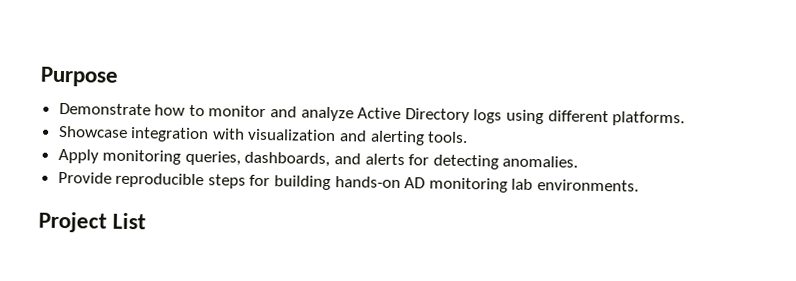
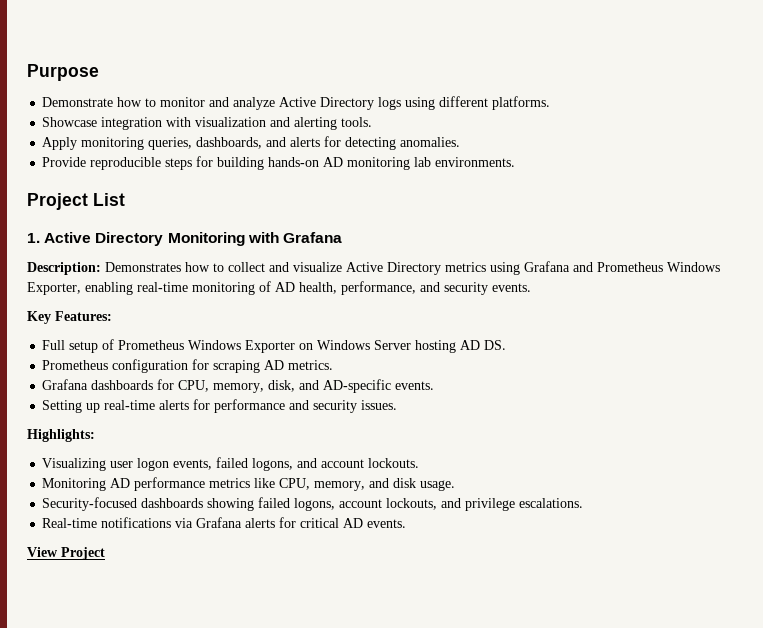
+ 1. Active Directory Monitoring with Grafana
+ Description: Demonstrates how to collect and visualize Active Directory metrics using Grafana and Prometheus Windows Exporter, enabling real-time monitoring of AD health, performance, and security events.
+ Key Features:
+ Full setup of Prometheus Windows Exporter on Windows Server hosting AD DS.
+ Prometheus configuration for scraping AD metrics.
+ Grafana dashboards for CPU, memory, disk, and AD-specific events.
+ Setting up real-time alerts for performance and security issues.
+ Highlights:
+ Visualizing user logon events, failed logons, and account lockouts.
+ Monitoring AD performance metrics like CPU, memory, and disk usage.
+ Security-focused dashboards showing failed logons, account lockouts, and privilege escalations.
+ Real-time notifications via Grafana alerts for critical AD events.
+ View Project

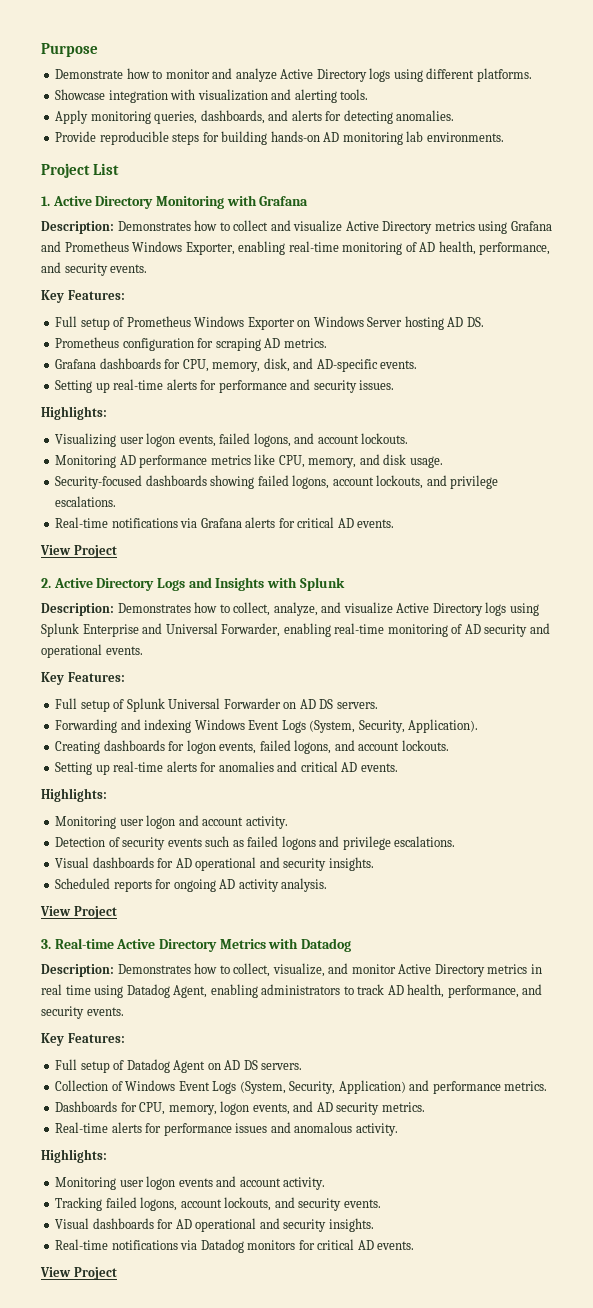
+ 2. Active Directory Logs and Insights with Splunk
+ Description: Demonstrates how to collect, analyze, and visualize Active Directory logs using Splunk Enterprise and Universal Forwarder, enabling real-time monitoring of AD security and operational events.
+ Key Features:
+ Full setup of Splunk Universal Forwarder on AD DS servers.
+ Forwarding and indexing Windows Event Logs (System, Security, Application).
+ Creating dashboards for logon events, failed logons, and account lockouts.
+ Setting up real-time alerts for anomalies and critical AD events.
+ Highlights:
+ Monitoring user logon and account activity.
+ Detection of security events such as failed logons and privilege escalations.
+ Visual dashboards for AD operational and security insights.
+ Scheduled reports for ongoing AD activity analysis.
+ View Project
+ 3. Real-time Active Directory Metrics with Datadog
+ Description: Demonstrates how to collect, visualize, and monitor Active Directory metrics in real time using Datadog Agent, enabling administrators to track AD health, performance, and security events.
+ Key Features:
+ Full setup of Datadog Agent on AD DS servers.
+ Collection of Windows Event Logs (System, Security, Application) and performance metrics.
+ Dashboards for CPU, memory, logon events, and AD security metrics.
+ Real-time alerts for performance issues and anomalous activity.
+ Highlights:
+ Monitoring user logon events and account activity.
+ Tracking failed logons, account lockouts, and security events.
+ Visual dashboards for AD operational and security insights.
+ Real-time notifications via Datadog monitors for critical AD events.
+ View Project

